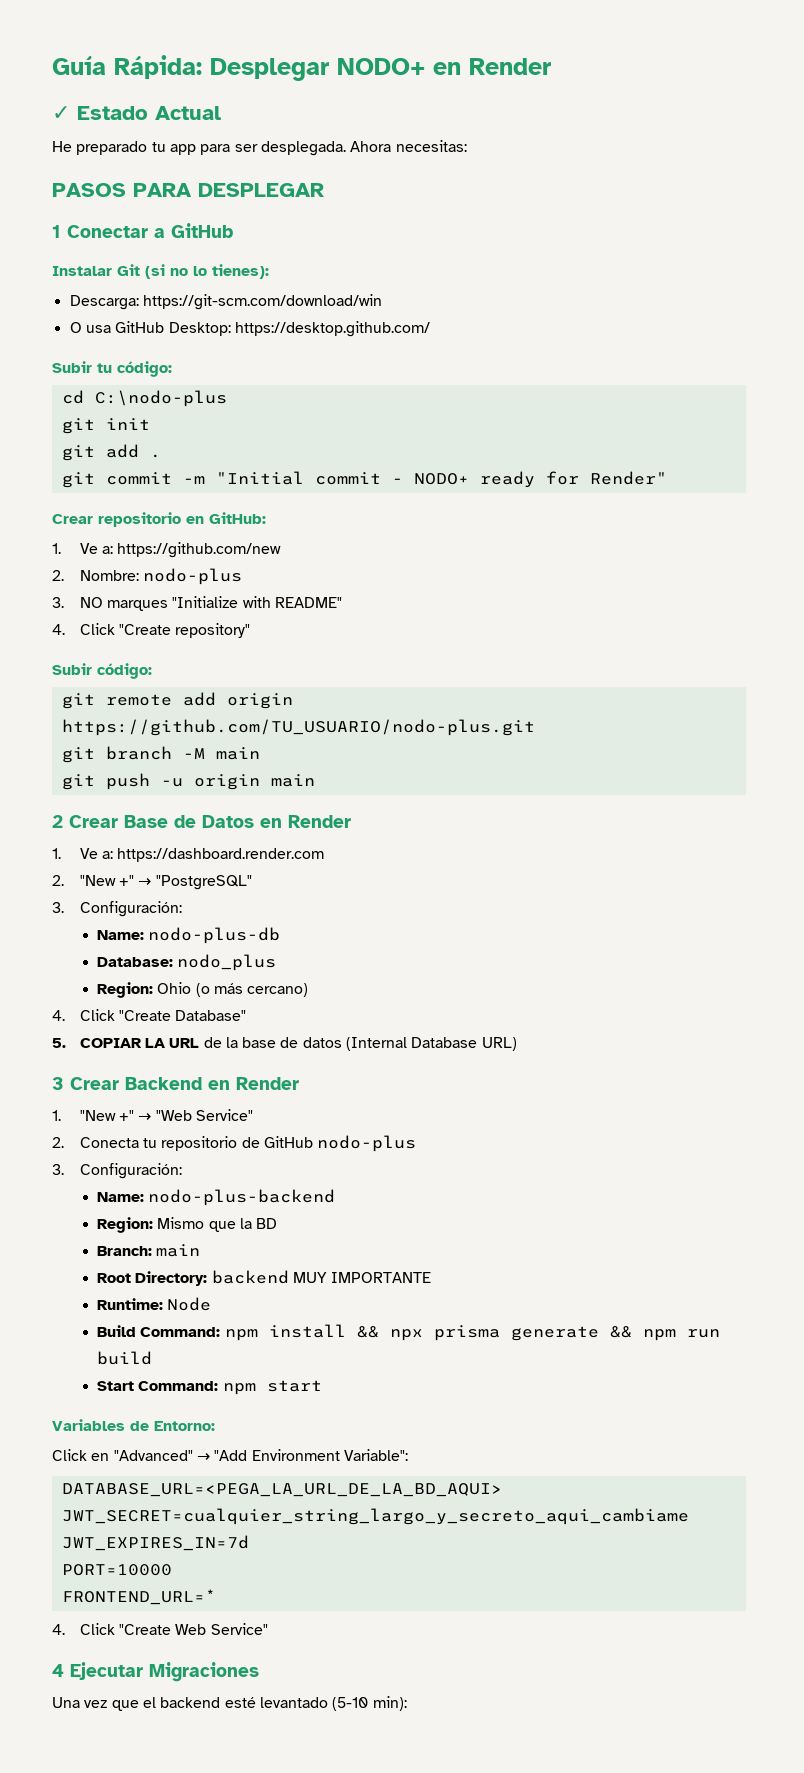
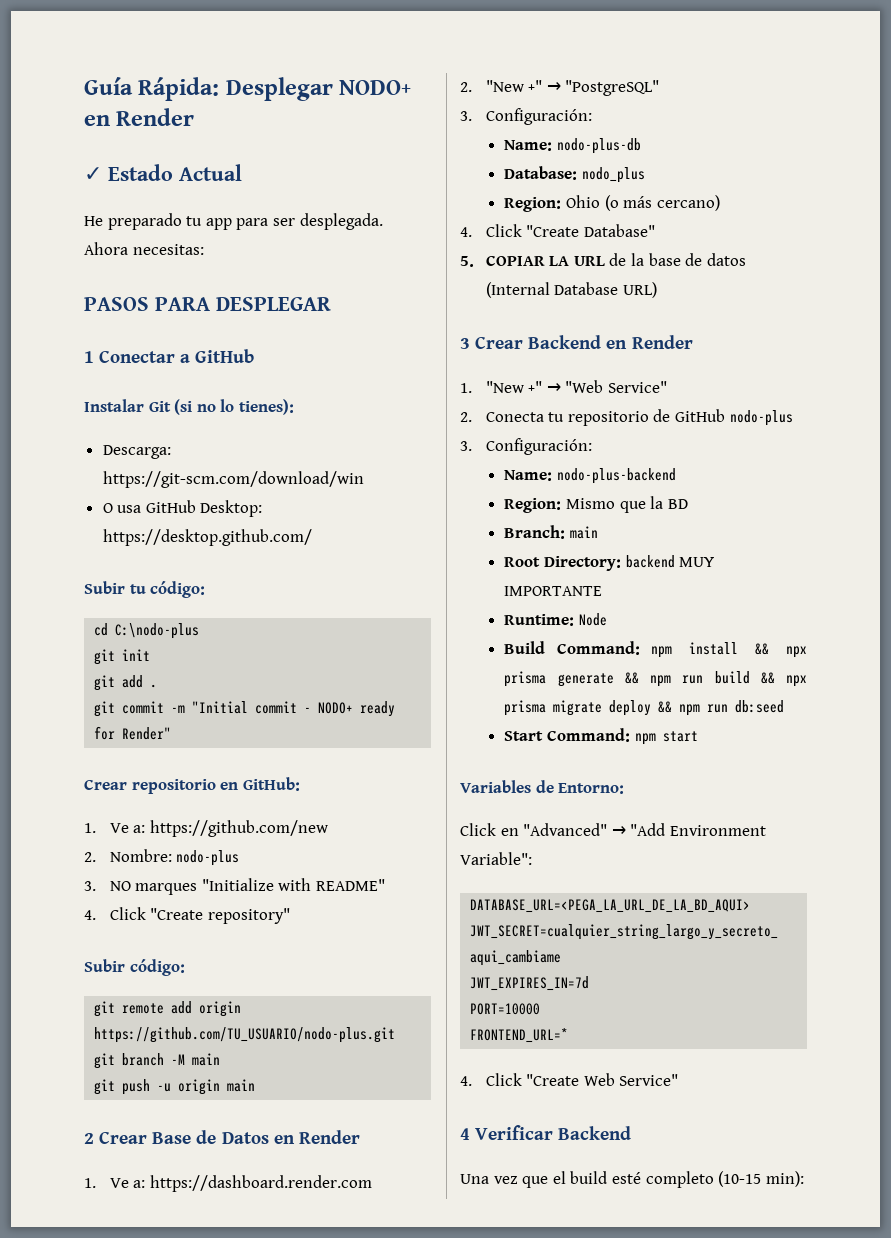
- Build Command: npm install && npx prisma generate && npm run build
+ Build Command: npm install && npx prisma generate && npm run build && npx prisma migrate deploy && npm run db:seed
- 4 Ejecutar Migraciones
+ 4 Verificar Backend
- Una vez que el backend esté levantado (5-10 min):
+ Una vez que el build esté completo (10-15 min):

